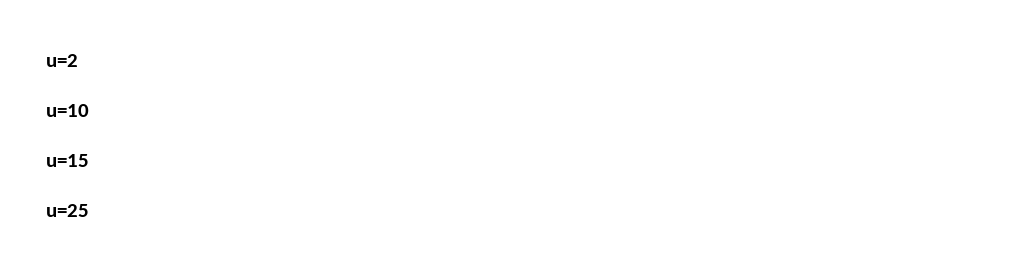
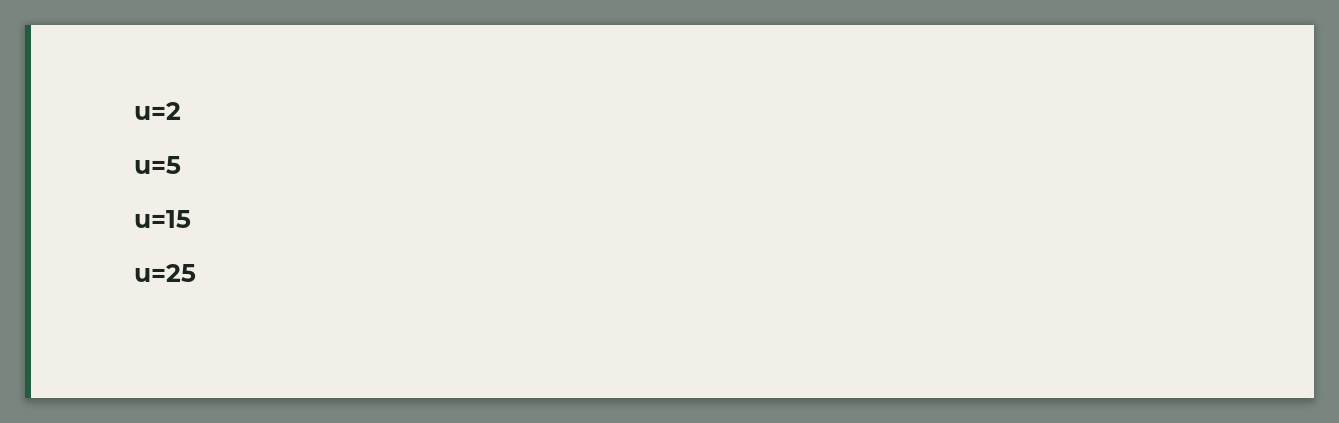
- u=10
+ u=5

